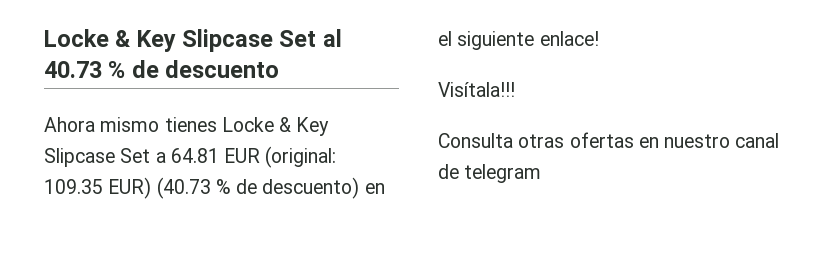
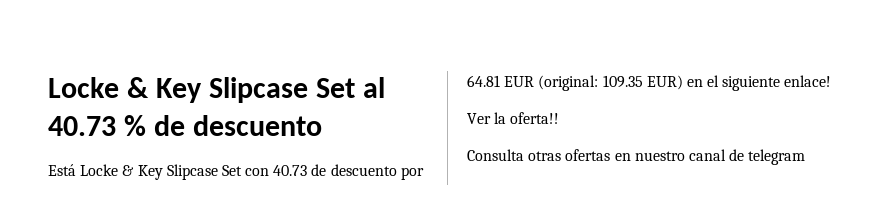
- Ahora mismo tienes Locke & Key Slipcase Set a 64.81 EUR (original: 109.35 EUR) (40.73 % de descuento) en el siguiente enlace!
+ Está Locke & Key Slipcase Set con 40.73 de descuento por 64.81 EUR (original: 109.35 EUR) en el siguiente enlace!
- Visítala!!!
+ Ver la oferta!!

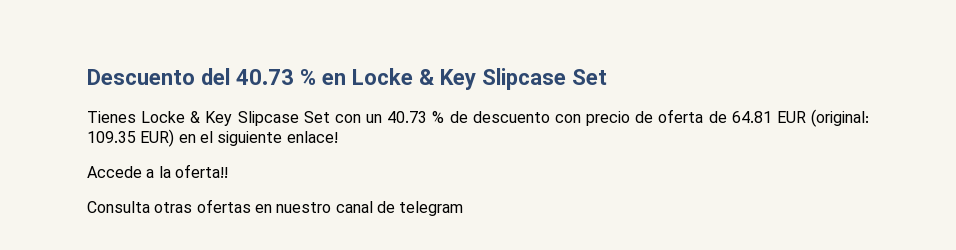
- Locke & Key Slipcase Set al 40.73 % de descuento
- Está Locke & Key Slipcase Set con 40.73 de descuento por 64.81 EUR (original: 109.35 EUR) en el siguiente enlace!
+ Descuento del 40.73 % en Locke & Key Slipcase Set
+ Tienes Locke & Key Slipcase Set con un 40.73 % de descuento con precio de oferta de 64.81 EUR (original: 109.35 EUR) en el siguiente enlace!
- Ver la oferta!!
+ Accede a la oferta!!

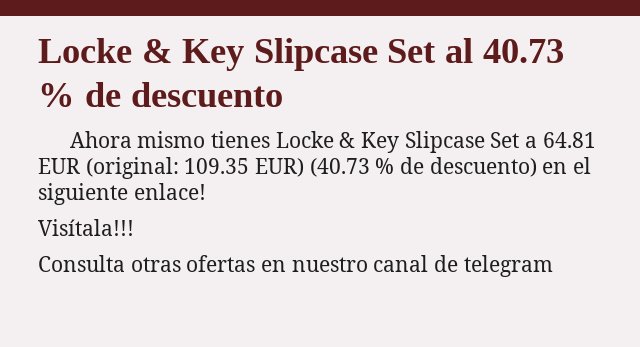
- Descuento del 40.73 % en Locke & Key Slipcase Set
- Tienes Locke & Key Slipcase Set con un 40.73 % de descuento con precio de oferta de 64.81 EUR (original: 109.35 EUR) en el siguiente enlace!
+ Locke & Key Slipcase Set al 40.73 % de descuento
+ Ahora mismo tienes Locke & Key Slipcase Set a 64.81 EUR (original: 109.35 EUR) (40.73 % de descuento) en el siguiente enlace!
- Accede a la oferta!!
+ Visítala!!!

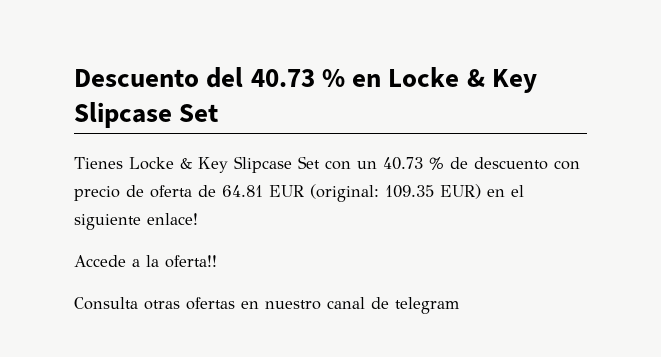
- Locke & Key Slipcase Set al 40.73 % de descuento
- Ahora mismo tienes Locke & Key Slipcase Set a 64.81 EUR (original: 109.35 EUR) (40.73 % de descuento) en el siguiente enlace!
+ Descuento del 40.73 % en Locke & Key Slipcase Set
+ Tienes Locke & Key Slipcase Set con un 40.73 % de descuento con precio de oferta de 64.81 EUR (original: 109.35 EUR) en el siguiente enlace!
- Visítala!!!
+ Accede a la oferta!!

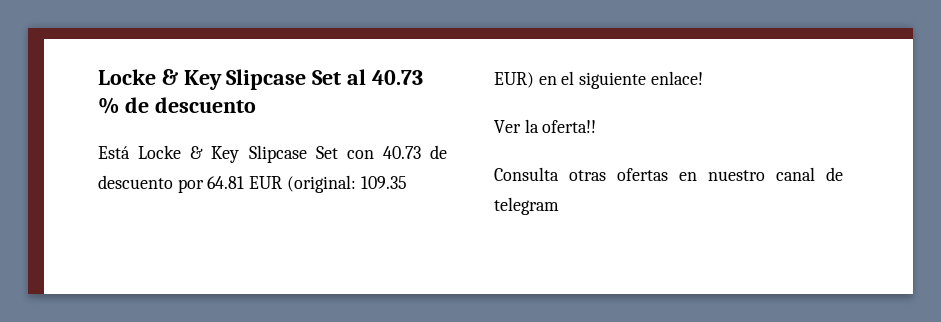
- Descuento del 40.73 % en Locke & Key Slipcase Set
- Tienes Locke & Key Slipcase Set con un 40.73 % de descuento con precio de oferta de 64.81 EUR (original: 109.35 EUR) en el siguiente enlace!
+ Locke & Key Slipcase Set al 40.73 % de descuento
+ Está Locke & Key Slipcase Set con 40.73 de descuento por 64.81 EUR (original: 109.35 EUR) en el siguiente enlace!
- Accede a la oferta!!
+ Ver la oferta!!

